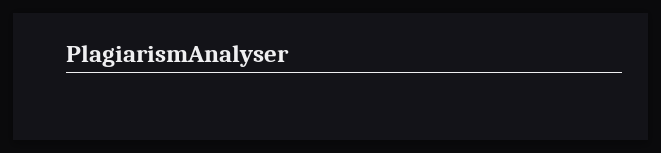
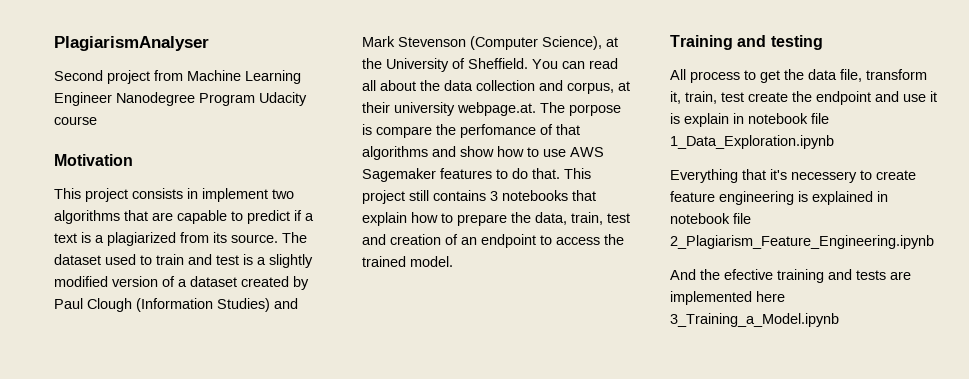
+ Second project from Machine Learning Engineer Nanodegree Program Udacity course
+ Motivation
+ This project consists in implement two algorithms that are capable to predict if a text is a plagiarized from its source. The dataset used to train and test is a slightly modified version of a dataset created by Paul Clough (Information Studies) and Mark Stevenson (Computer Science), at the University of Sheffield. You can read all about the data collection and corpus, at their university webpage.at. The porpose is compare the perfomance of that algorithms and show how to use AWS Sagemaker features to do that. This project still contains 3 notebooks that explain how to prepare the data, train, test and creation of an endpoint to access the trained model.
+ Training and testing
+ All process to get the data file, transform it, train, test create the endpoint and use it is explain in notebook file 1_Data_Exploration.ipynb
+ Everything that it's necessery to create feature engineering is explained in notebook file 2_Plagiarism_Feature_Engineering.ipynb
+ And the efective training and tests are implemented here 3_Training_a_Model.ipynb

